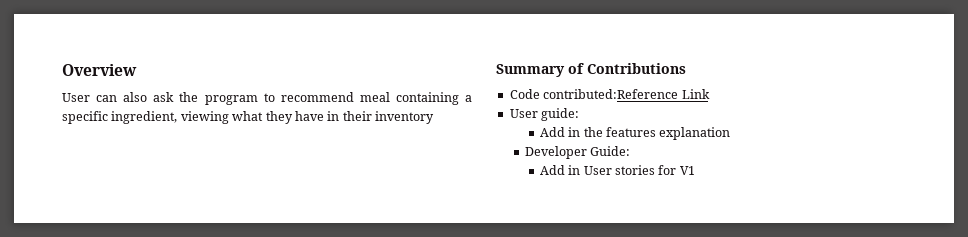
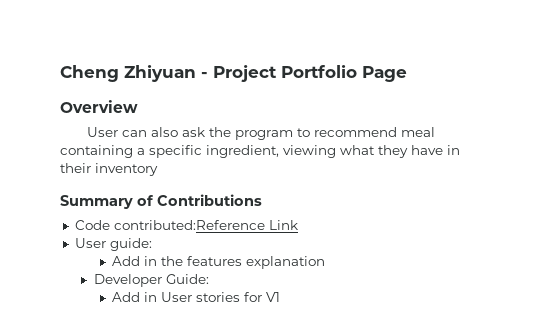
+ Cheng Zhiyuan - Project Portfolio Page

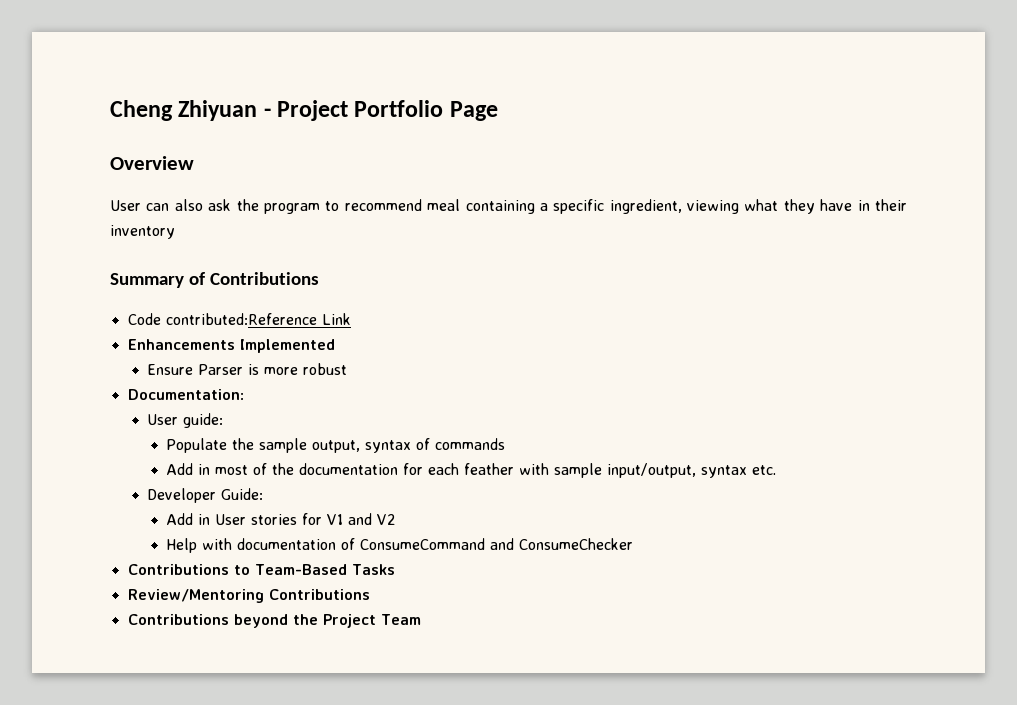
+ Enhancements Implemented
+ Ensure Parser is more robust
+ Documentation:
  User guide:
- Add in the features explanation
+ Populate the sample output, syntax of commands
+ Add in most of the documentation for each feather with sample input/output, syntax etc.
- Add in User stories for V1
+ Add in User stories for V1 and V2
+ Help with documentation of ConsumeCommand and ConsumeChecker
+ Contributions to Team-Based Tasks
+ Review/Mentoring Contributions
+ Contributions beyond the Project Team

